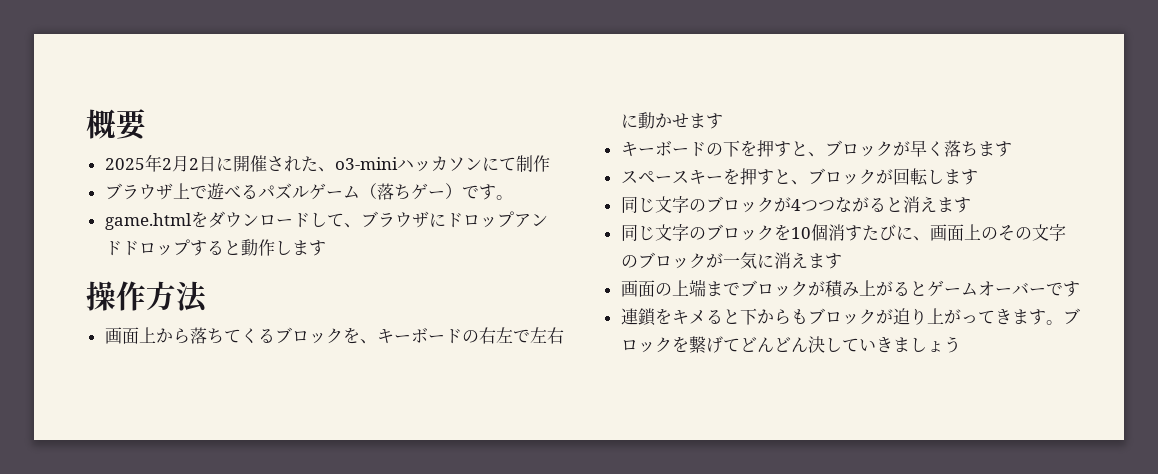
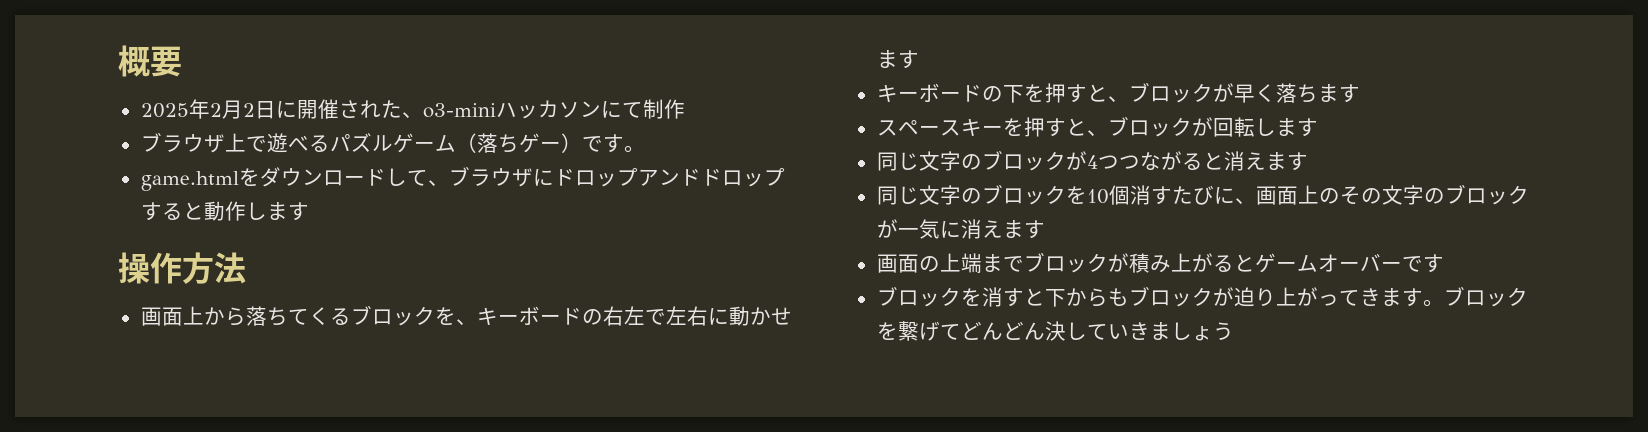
- 連鎖をキメると下からもブロックが迫り上がってきます。
+ ブロックを消すと下からもブロックが迫り上がってきます。

